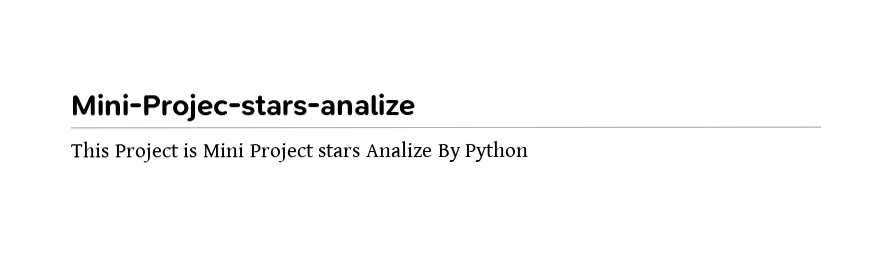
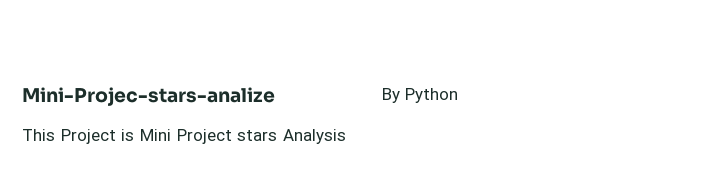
- This Project is Mini Project stars Analize By Python
+ This Project is Mini Project stars Analysis By Python

